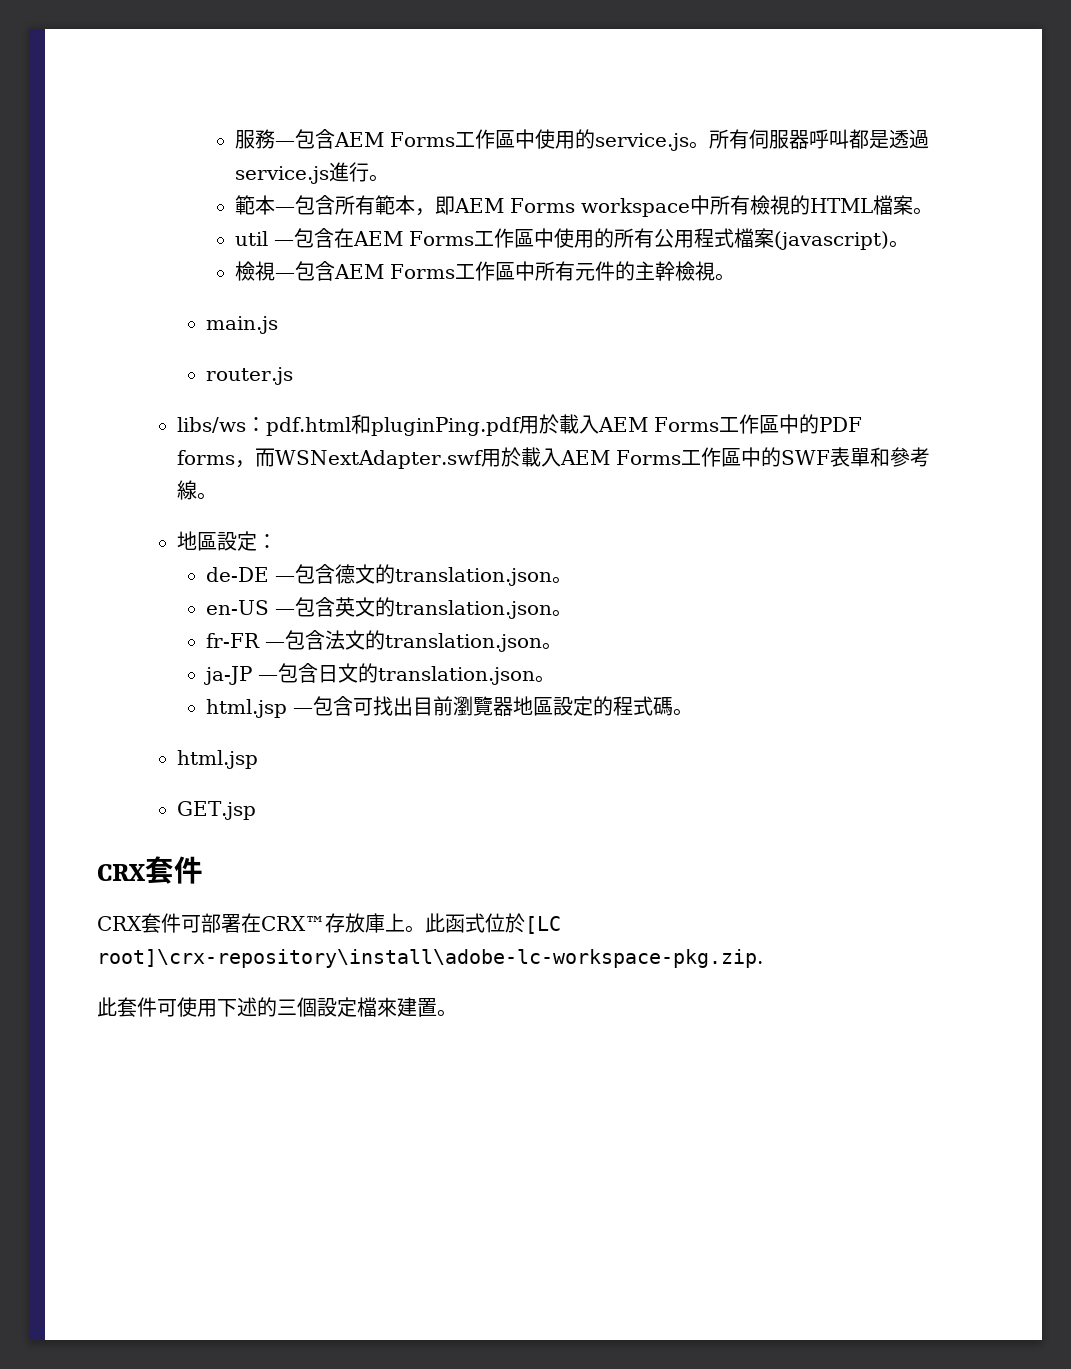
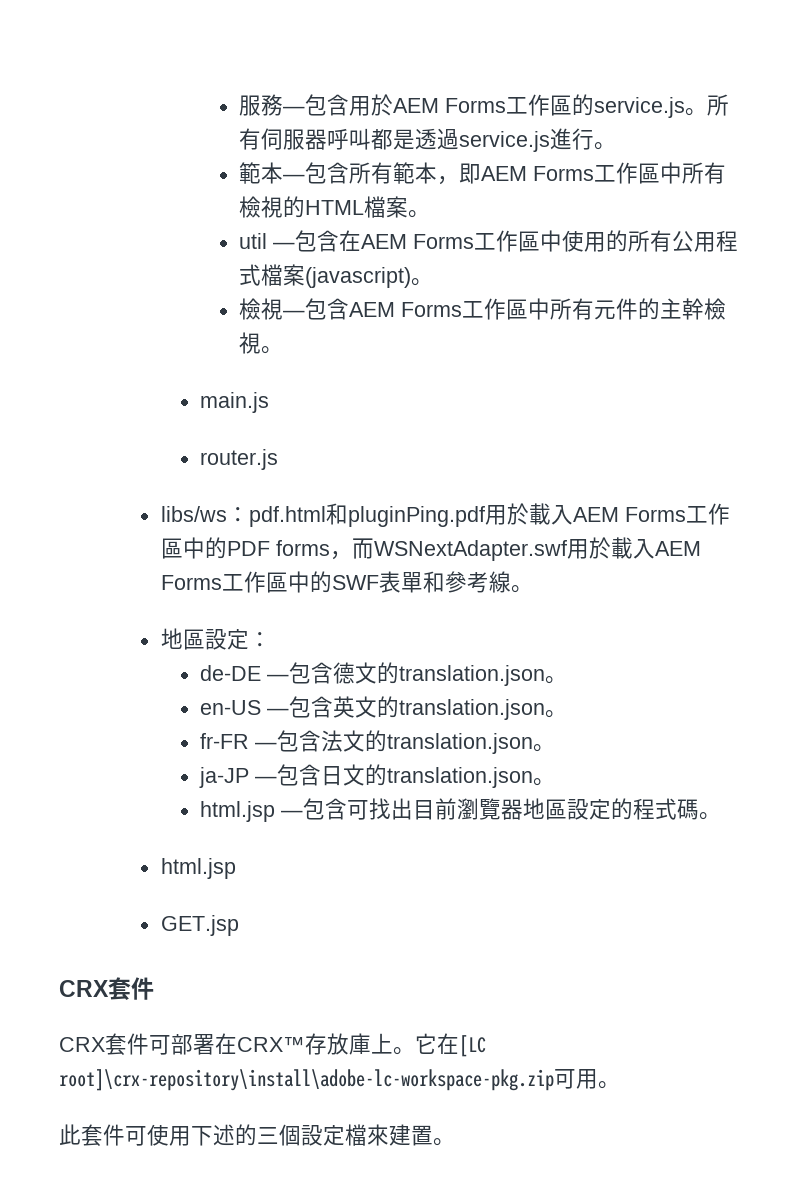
- 服務—包含AEM Forms工作區中使用的service.js。
+ 服務—包含用於AEM Forms工作區的service.js。
- 範本—包含所有範本，即AEM Forms workspace中所有檢視的HTML檔案。
+ 範本—包含所有範本，即AEM Forms工作區中所有檢視的HTML檔案。
- 此函式位於[LC root]\crx-repository\install\adobe-lc-workspace-pkg.zip.
+ 它在[LC root]\crx-repository\install\adobe-lc-workspace-pkg.zip可用。

